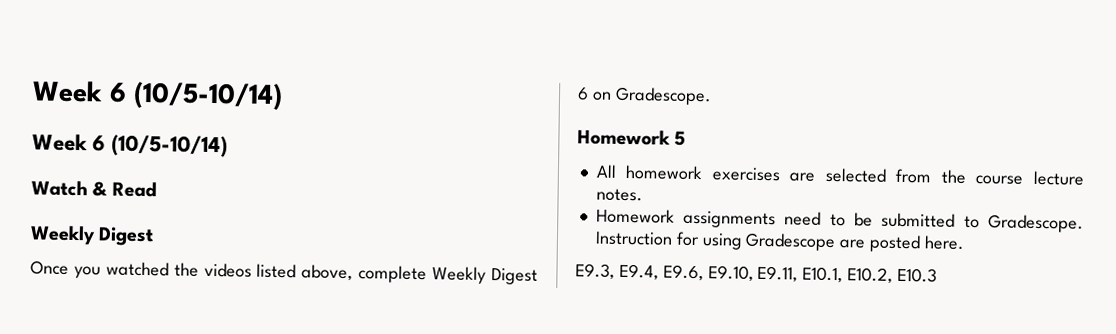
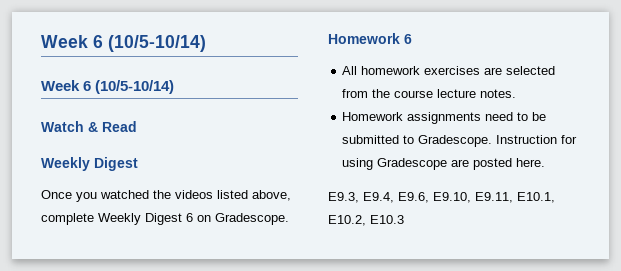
- Homework 5
+ Homework 6

